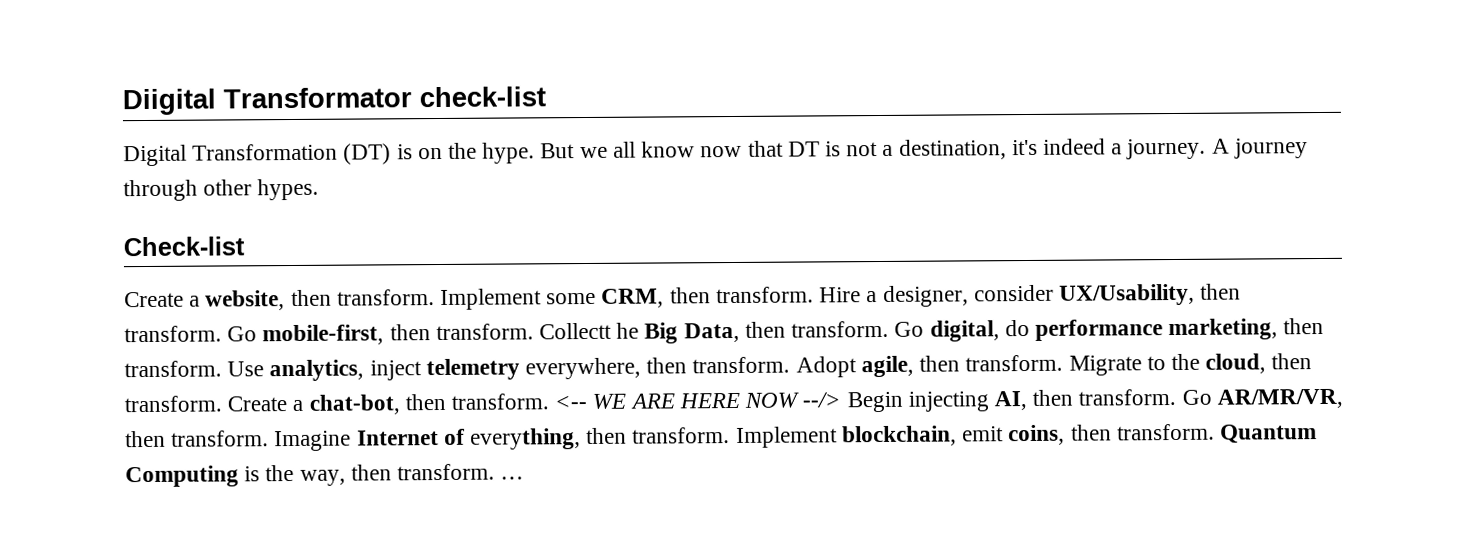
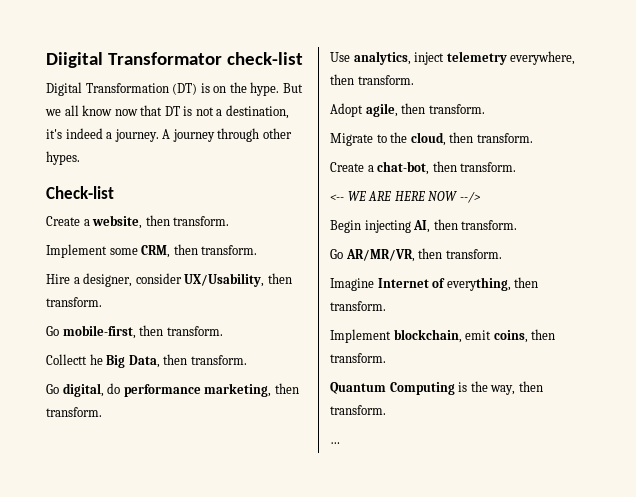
- Create a website, then transform. Implement some CRM, then transform. Hire a designer, consider UX/Usability, then transform. Go mobile-first, then transform. Collectt he Big Data, then transform. Go digital, do performance marketing, then transform. Use analytics, inject telemetry everywhere, then transform. Adopt agile, then transform. Migrate to the cloud, then transform. Create a chat-bot, then transform. <-- WE ARE HERE NOW --/> Begin injecting AI, then transform. Go AR/MR/VR, then transform. Imagine Internet of everything, then transform. Implement blockchain, emit coins, then transform. Quantum Computing is the way, then transform. …
+ Create a website, then transform.
+ Implement some CRM, then transform.
+ Hire a designer, consider UX/Usability, then transform.
+ Go mobile-first, then transform.
+ Collectt he Big Data, then transform.
+ Go digital, do performance marketing, then transform.
+ Use analytics, inject telemetry everywhere, then transform.
+ Adopt agile, then transform.
+ Migrate to the cloud, then transform.
+ Create a chat-bot, then transform.
+ <-- WE ARE HERE NOW --/>
+ Begin injecting AI, then transform.
+ Go AR/MR/VR, then transform.
+ Imagine Internet of everything, then transform.
+ Implement blockchain, emit coins, then transform.
+ Quantum Computing is the way, then transform.
+ …

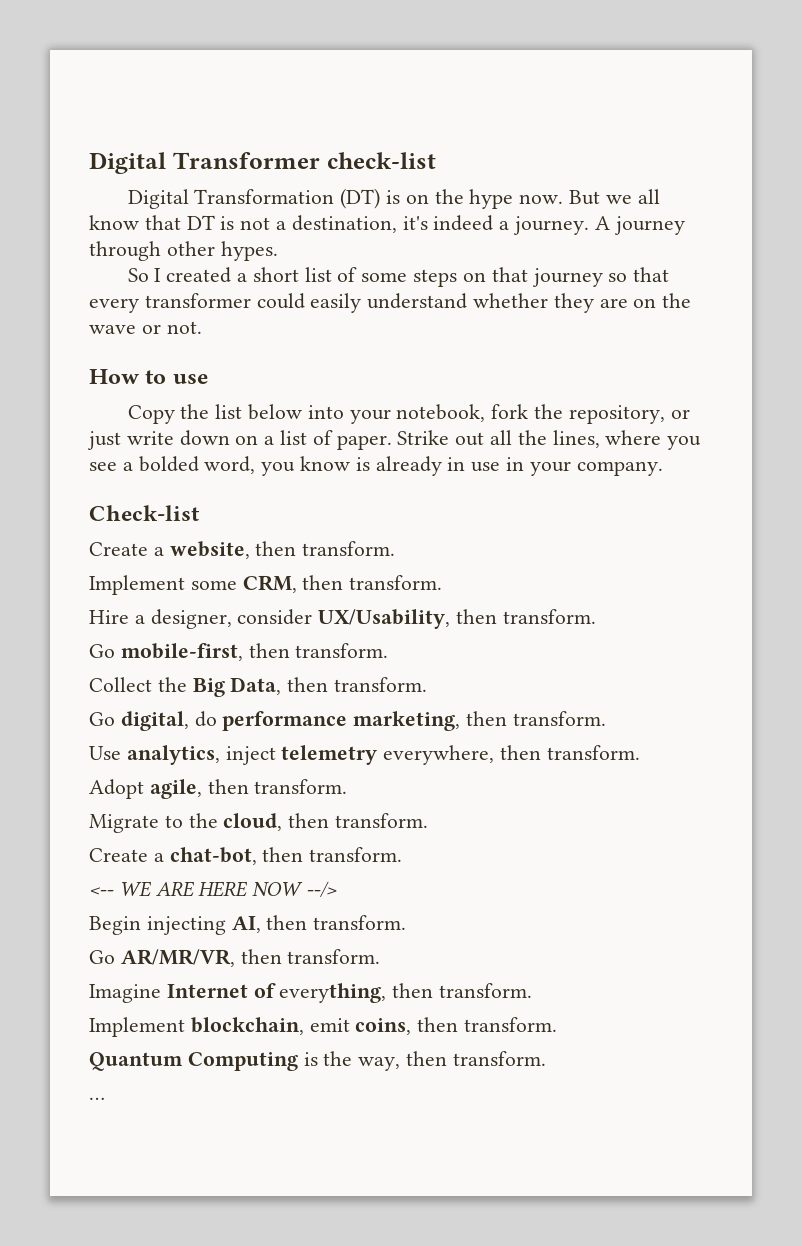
- Diigital Transformator check-list
+ Digital Transformer check-list
- Digital Transformation (DT) is on the hype.
+ Digital Transformation (DT) is on the hype now.
- But we all know now that DT is not a destination, it's indeed a journey.
+ But we all know that DT is not a destination, it's indeed a journey.
+ So I created a short list of some steps on that journey so that every transformer could easily understand whether they are on the wave or not.
+ How to use
+ Copy the list below into your notebook, fork the repository, or just write down on a list of paper. Strike out all the lines, where you see a bolded word, you know is already in use in your company.
- Collectt he Big Data, then transform.
+ Collect the Big Data, then transform.

